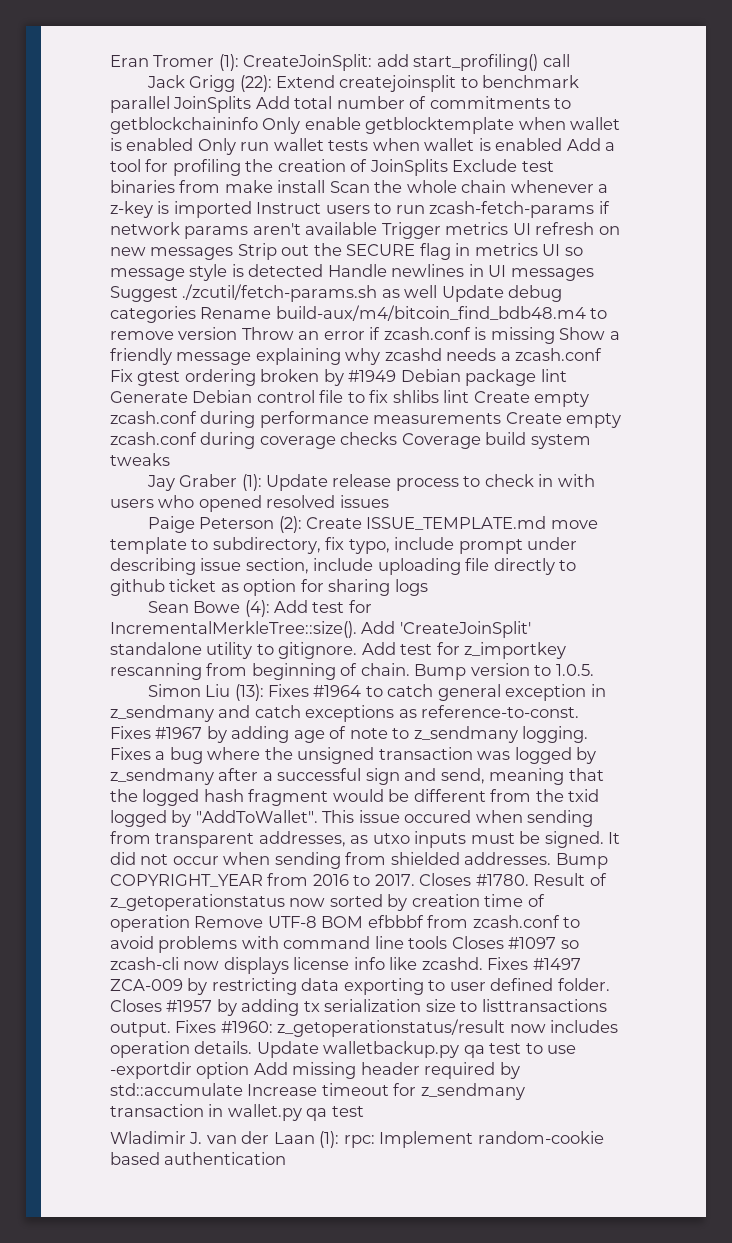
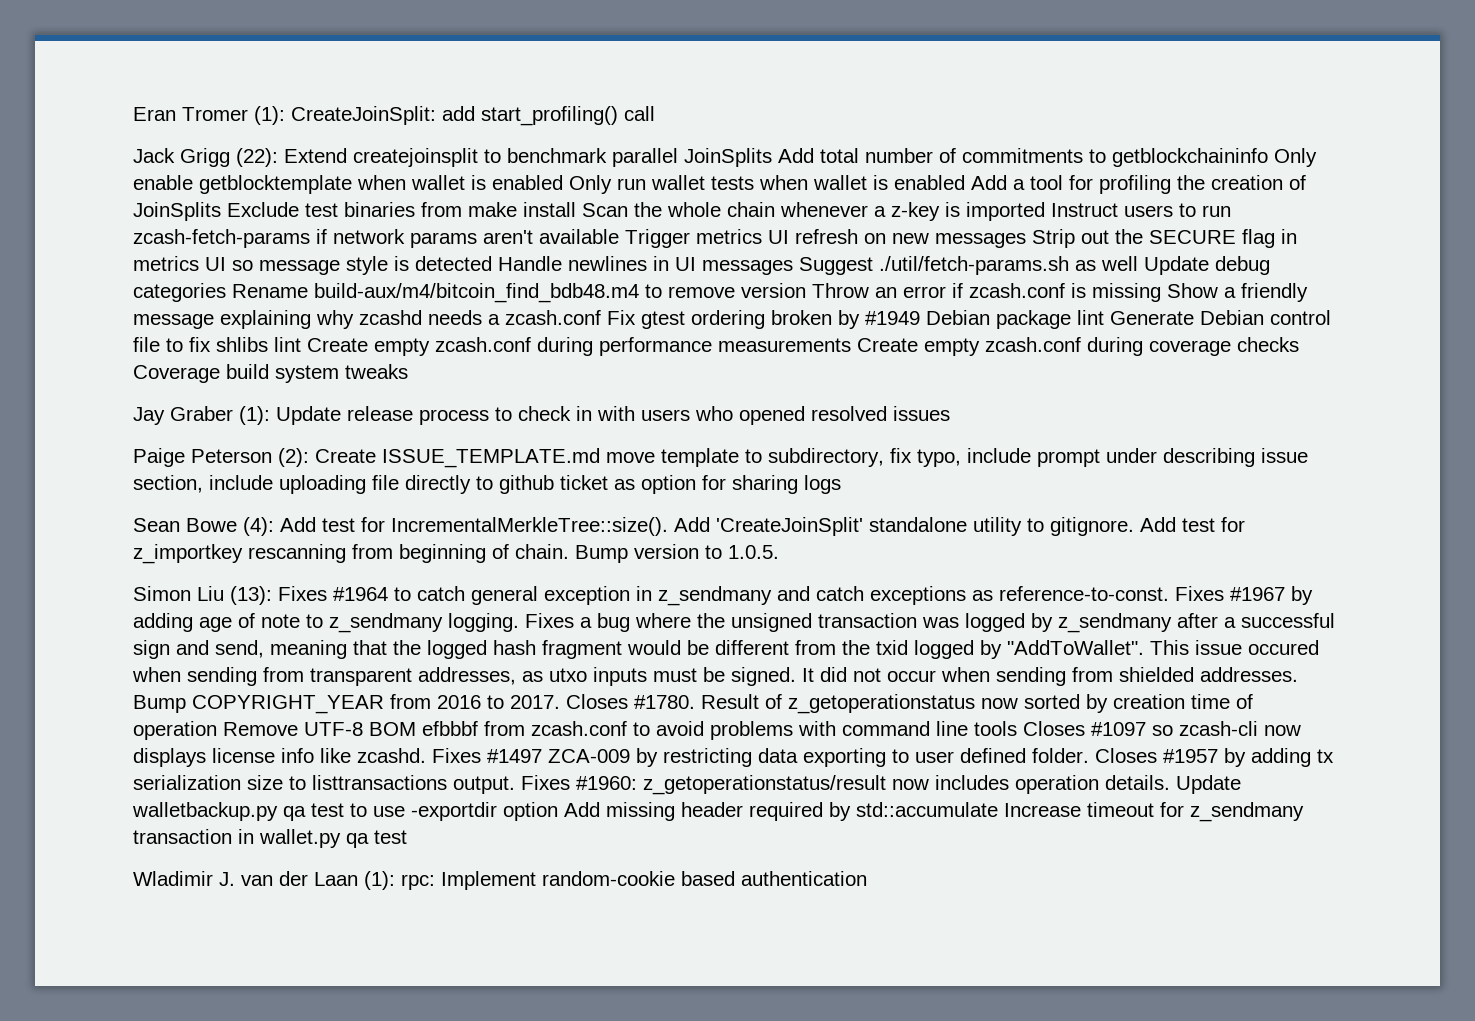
- Extend createjoinsplit to benchmark parallel JoinSplits Add total number of commitments to getblockchaininfo Only enable getblocktemplate when wallet is enabled Only run wallet tests when wallet is enabled Add a tool for profiling the creation of JoinSplits Exclude test binaries from make install Scan the whole chain whenever a z-key is imported Instruct users to run zcash-fetch-params if network params aren't available Trigger metrics UI refresh on new messages Strip out the SECURE flag in metrics UI so message style is detected Handle newlines in UI messages Suggest ./zcutil/fetch-params.sh as well Update debug categories Rename build-aux/m4/bitcoin_find_bdb48.m4 to remove version Throw an error if zcash.conf is missing Show a friendly message explaining why zcashd needs a zcash.conf Fix gtest ordering broken by #1949 Debian package lint Generate Debian control file to fix shlibs lint Create empty zcash.conf during performance measurements Create empty zcash.conf during coverage checks Coverage build system tweaks
+ Extend createjoinsplit to benchmark parallel JoinSplits Add total number of commitments to getblockchaininfo Only enable getblocktemplate when wallet is enabled Only run wallet tests when wallet is enabled Add a tool for profiling the creation of JoinSplits Exclude test binaries from make install Scan the whole chain whenever a z-key is imported Instruct users to run zcash-fetch-params if network params aren't available Trigger metrics UI refresh on new messages Strip out the SECURE flag in metrics UI so message style is detected Handle newlines in UI messages Suggest ./util/fetch-params.sh as well Update debug categories Rename build-aux/m4/bitcoin_find_bdb48.m4 to remove version Throw an error if zcash.conf is missing Show a friendly message explaining why zcashd needs a zcash.conf Fix gtest ordering broken by #1949 Debian package lint Generate Debian control file to fix shlibs lint Create empty zcash.conf during performance measurements Create empty zcash.conf during coverage checks Coverage build system tweaks

